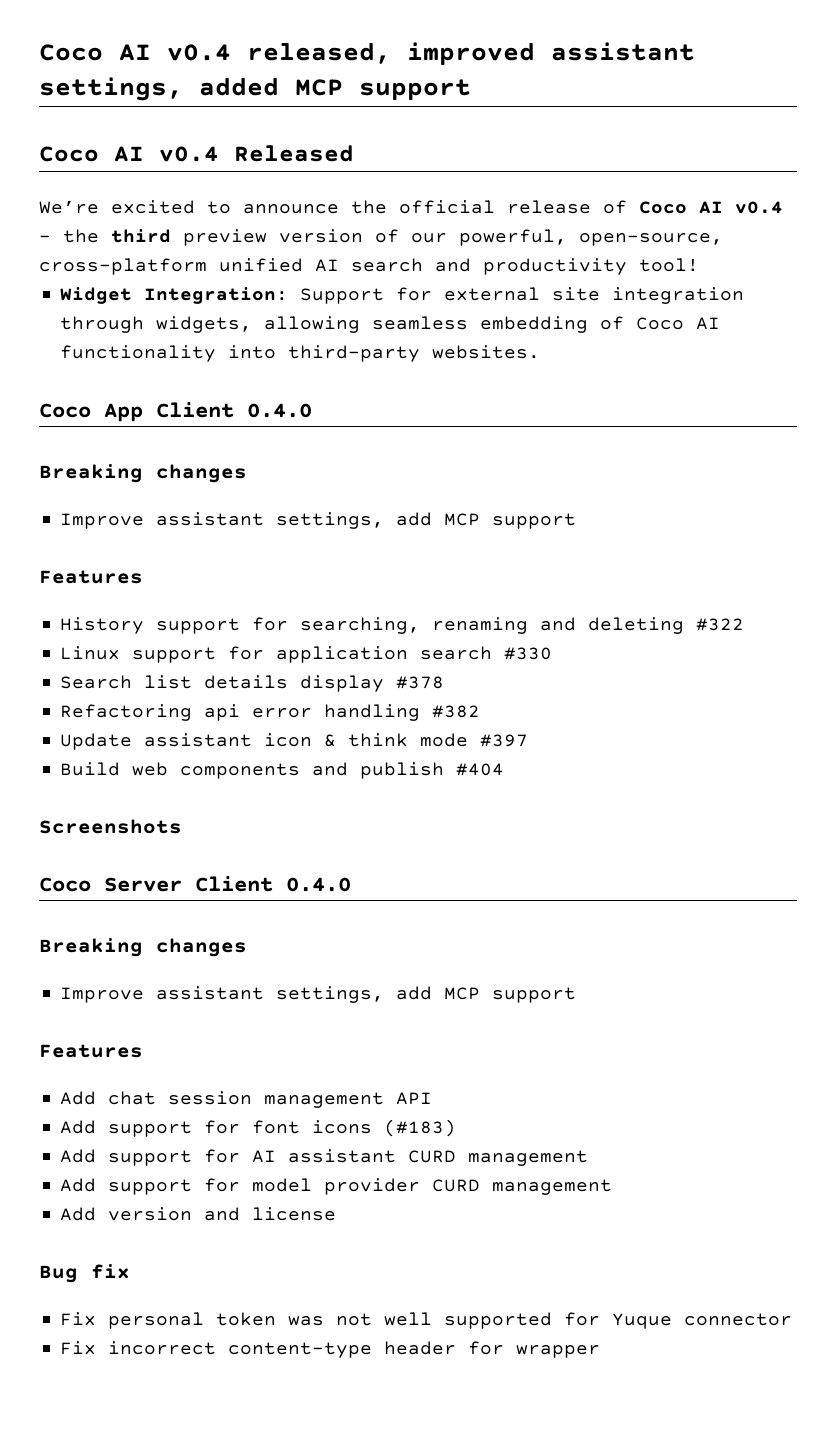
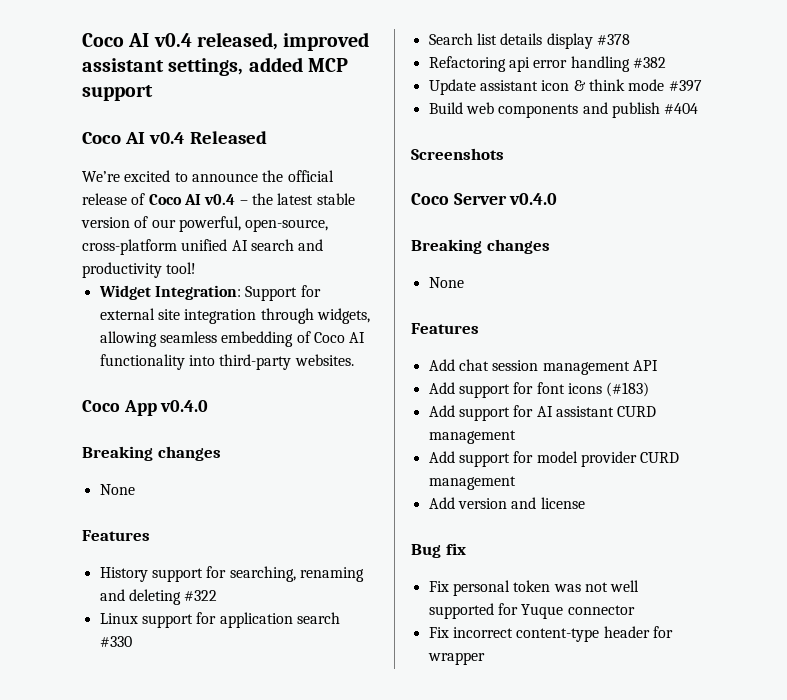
- We’re excited to announce the official release of Coco AI v0.4 – the third preview version of our powerful, open-source, cross-platform unified AI search and productivity tool!
+ We’re excited to announce the official release of Coco AI v0.4 – the latest stable version of our powerful, open-source, cross-platform unified AI search and productivity tool!
- Coco App Client 0.4.0
+ Coco App v0.4.0
  Breaking changes
- Improve assistant settings, add MCP support
+ None
- Coco Server Client 0.4.0
+ Coco Server v0.4.0
  Breaking changes
- Improve assistant settings, add MCP support
+ None

